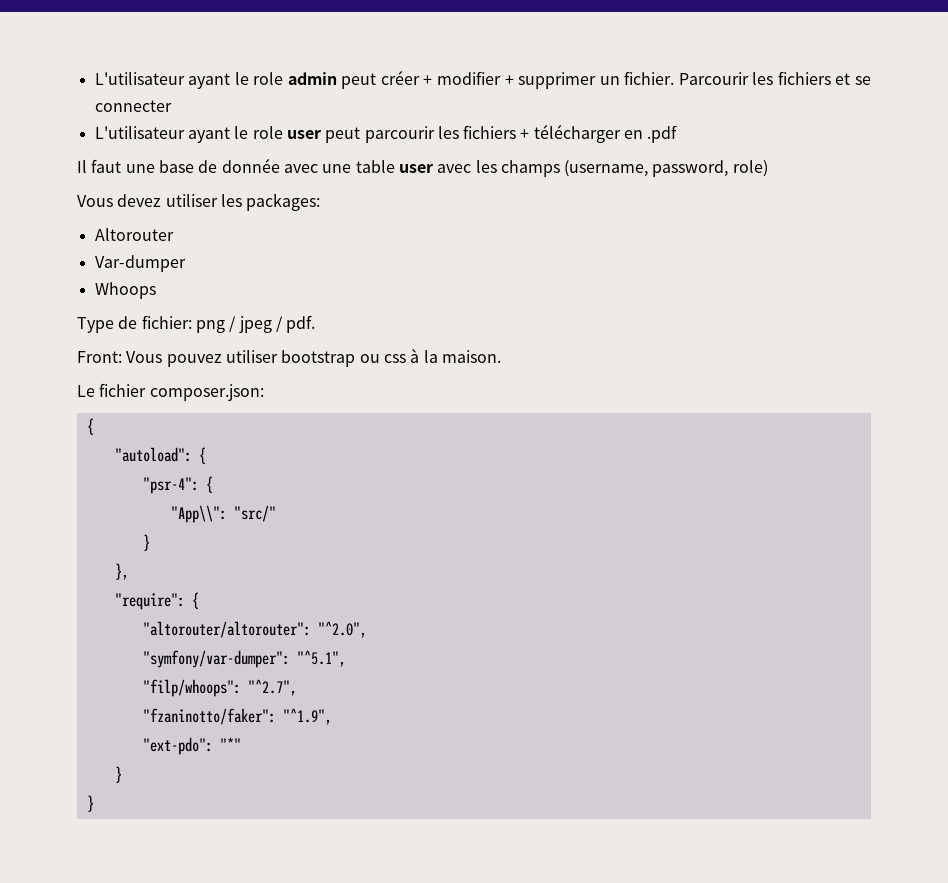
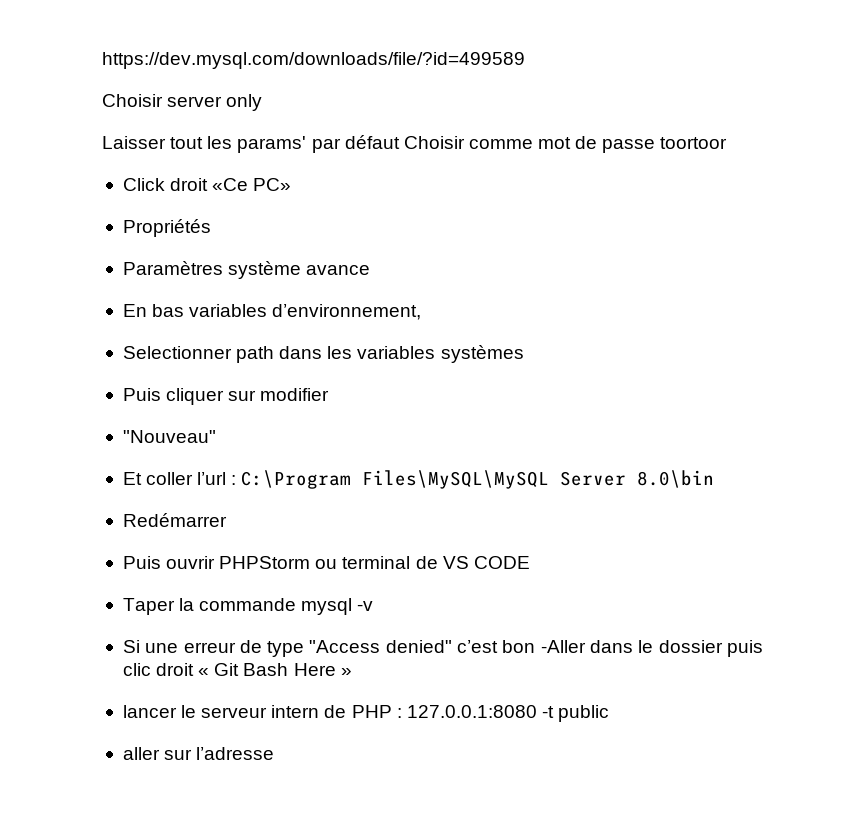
- L'utilisateur ayant le role admin peut créer + modifier + supprimer un fichier. Parcourir les fichiers et se connecter
- L'utilisateur ayant le role user peut parcourir les fichiers + télécharger en .pdf
- Il faut une base de donnée avec une table user avec les champs (username, password, role)
- Vous devez utiliser les packages:
- Altorouter
- Var-dumper
- Whoops
- Type de fichier: png / jpeg / pdf.
- Front: Vous pouvez utiliser bootstrap ou css à la maison.
- Le fichier composer.json:
- {
- "autoload": {
- "psr-4": {
- "App\\": "src/"
- }
- },
- "require": {
- "altorouter/altorouter": "^2.0",
- "symfony/var-dumper": "^5.1",
- "filp/whoops": "^2.7",
- "fzaninotto/faker": "^1.9",
- "ext-pdo": "*"
- }
- }
+ https://dev.mysql.com/downloads/file/?id=499589
+ Choisir server only
+ Laisser tout les params' par défaut Choisir comme mot de passe toortoor
+ Click droit «Ce PC»
+ Propriétés
+ Paramètres système avance
+ En bas variables d’environnement,
+ Selectionner path dans les variables systèmes
+ Puis cliquer sur modifier
+ "Nouveau"
+ Et coller l’url : C:\Program Files\MySQL\MySQL Server 8.0\bin
+ Redémarrer
+ Puis ouvrir PHPStorm ou terminal de VS CODE
+ Taper la commande mysql -v
+ Si une erreur de type "Access denied" c’est bon -Aller dans le dossier puis clic droit « Git Bash Here »
+ lancer le serveur intern de PHP : 127.0.0.1:8080 -t public
+ aller sur l’adresse

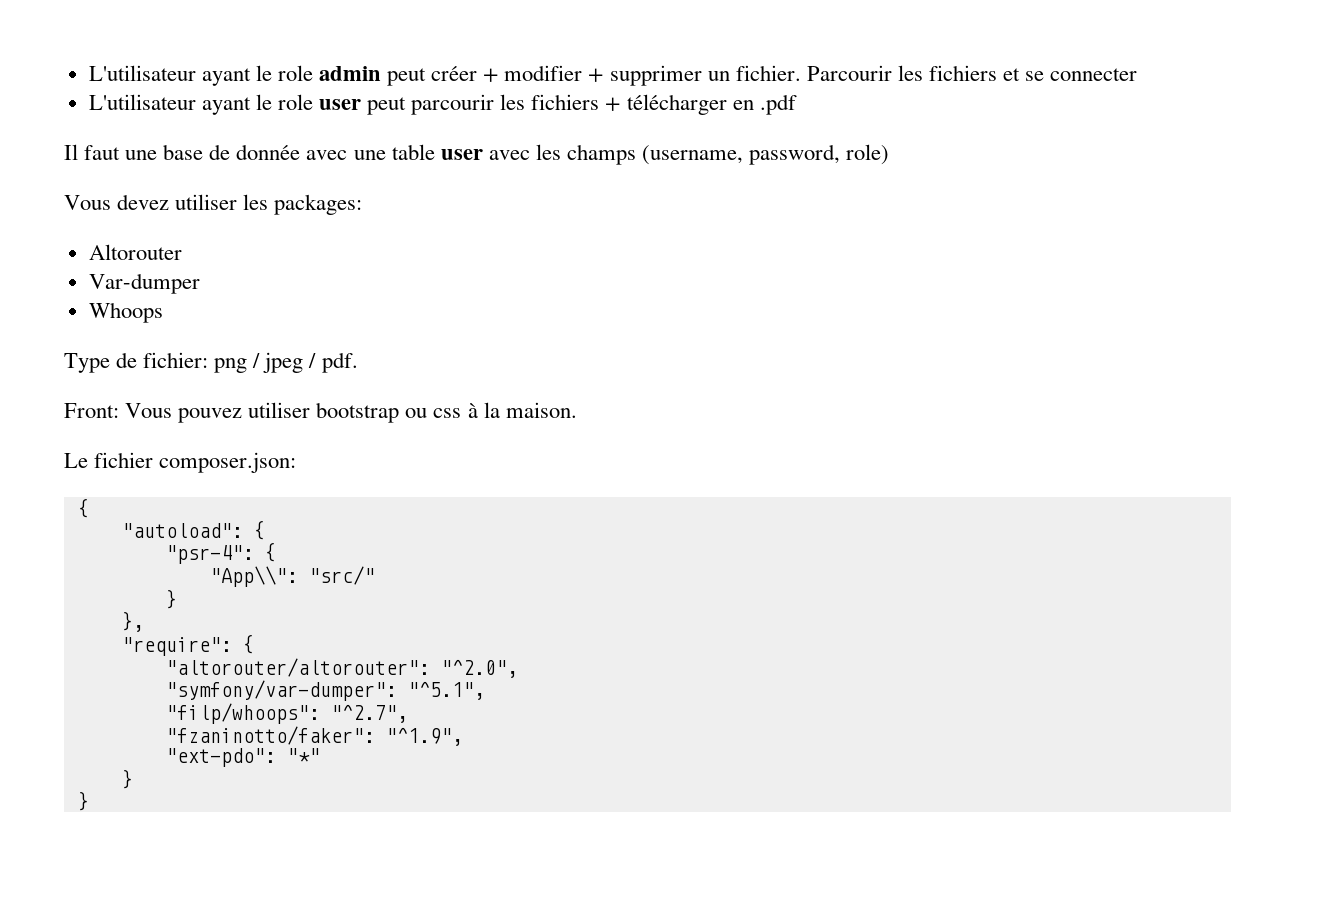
- https://dev.mysql.com/downloads/file/?id=499589
- Choisir server only
- Laisser tout les params' par défaut Choisir comme mot de passe toortoor
- Click droit «Ce PC»
- Propriétés
- Paramètres système avance
- En bas variables d’environnement,
- Selectionner path dans les variables systèmes
- Puis cliquer sur modifier
- "Nouveau"
- Et coller l’url : C:\Program Files\MySQL\MySQL Server 8.0\bin
- Redémarrer
- Puis ouvrir PHPStorm ou terminal de VS CODE
- Taper la commande mysql -v
- Si une erreur de type "Access denied" c’est bon -Aller dans le dossier puis clic droit « Git Bash Here »
- lancer le serveur intern de PHP : 127.0.0.1:8080 -t public
- aller sur l’adresse
+ L'utilisateur ayant le role admin peut créer + modifier + supprimer un fichier. Parcourir les fichiers et se connecter
+ L'utilisateur ayant le role user peut parcourir les fichiers + télécharger en .pdf
+ Il faut une base de donnée avec une table user avec les champs (username, password, role)
+ Vous devez utiliser les packages:
+ Altorouter
+ Var-dumper
+ Whoops
+ Type de fichier: png / jpeg / pdf.
+ Front: Vous pouvez utiliser bootstrap ou css à la maison.
+ Le fichier composer.json:
+ {
+ "autoload": {
+ "psr-4": {
+ "App\\": "src/"
+ }
+ },
+ "require": {
+ "altorouter/altorouter": "^2.0",
+ "symfony/var-dumper": "^5.1",
+ "filp/whoops": "^2.7",
+ "fzaninotto/faker": "^1.9",
+ "ext-pdo": "*"
+ }
+ }

